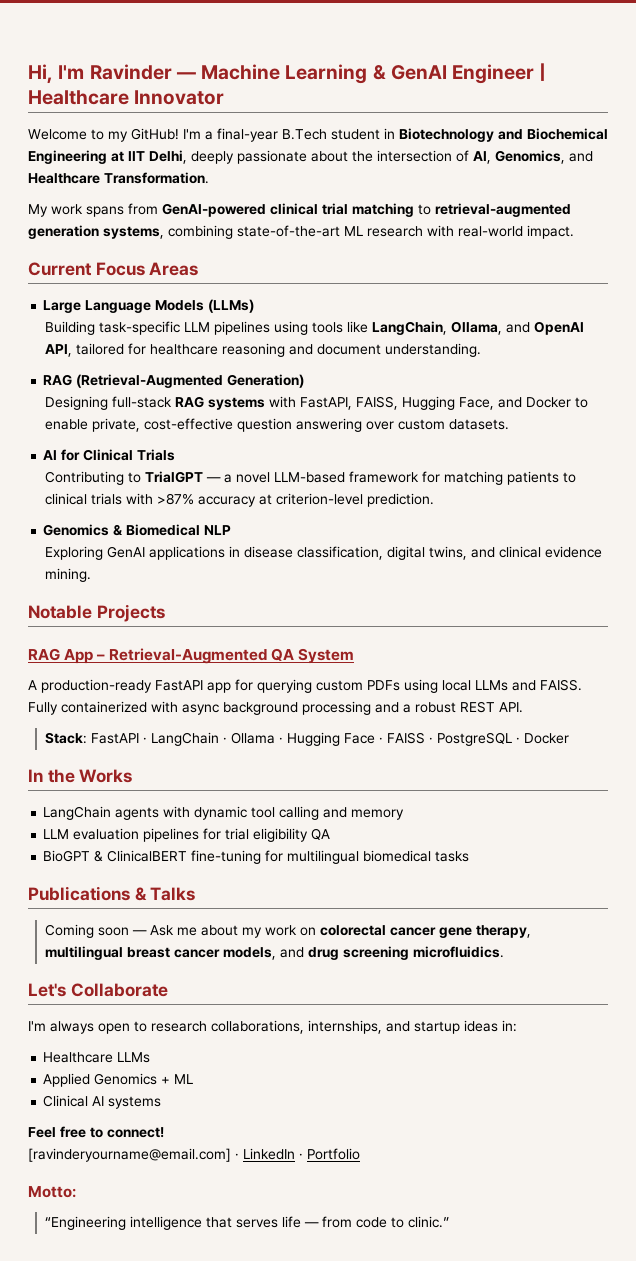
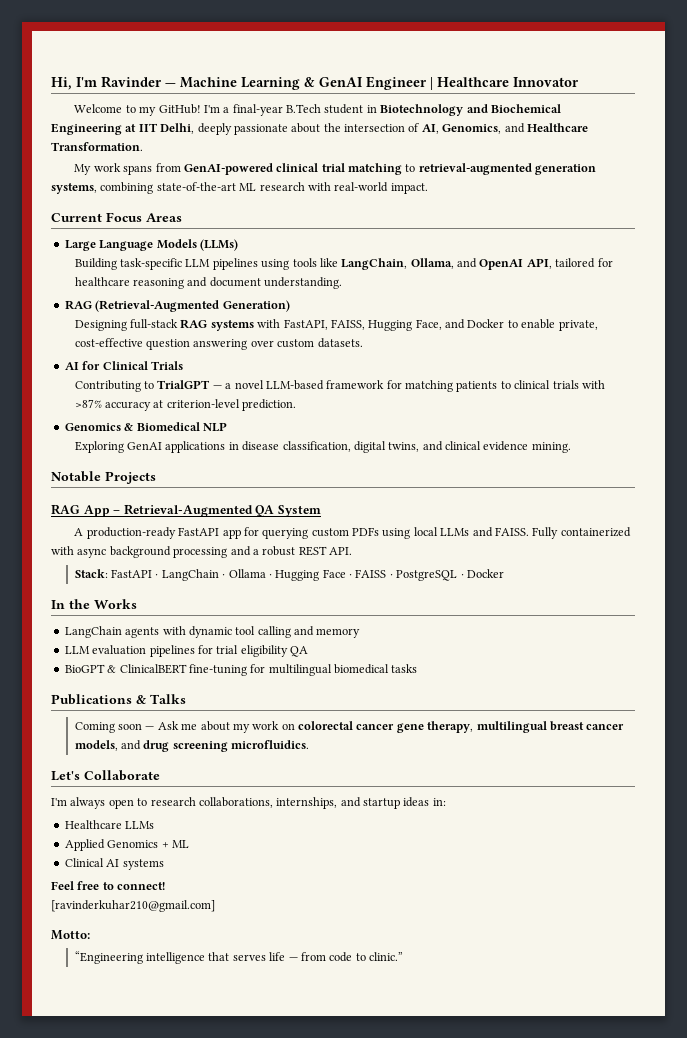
- [ravinderyourname@email.com] · LinkedIn · Portfolio
+ [ravinderkuhar210@gmail.com]

